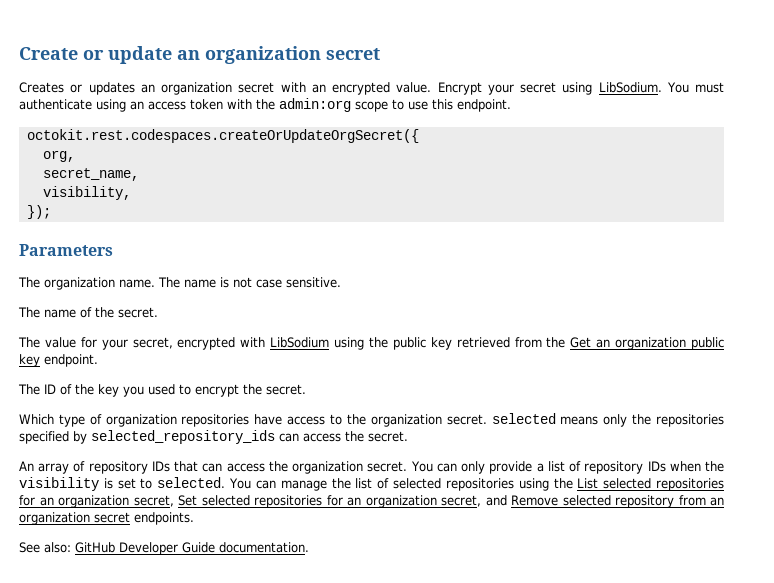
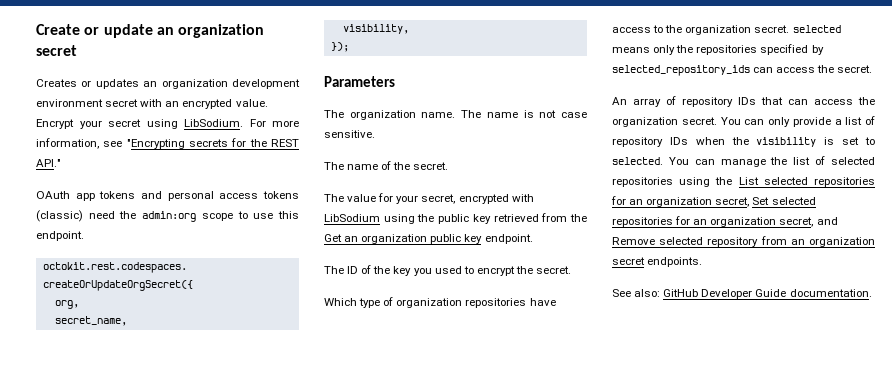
- Creates or updates an organization secret with an encrypted value.
+ Creates or updates an organization development environment secret with an encrypted value.
- You must authenticate using an access token with the admin:org scope to use this endpoint.
+ For more information, see "Encrypting secrets for the REST API."
+ OAuth app tokens and personal access tokens (classic) need the admin:org scope to use this endpoint.

